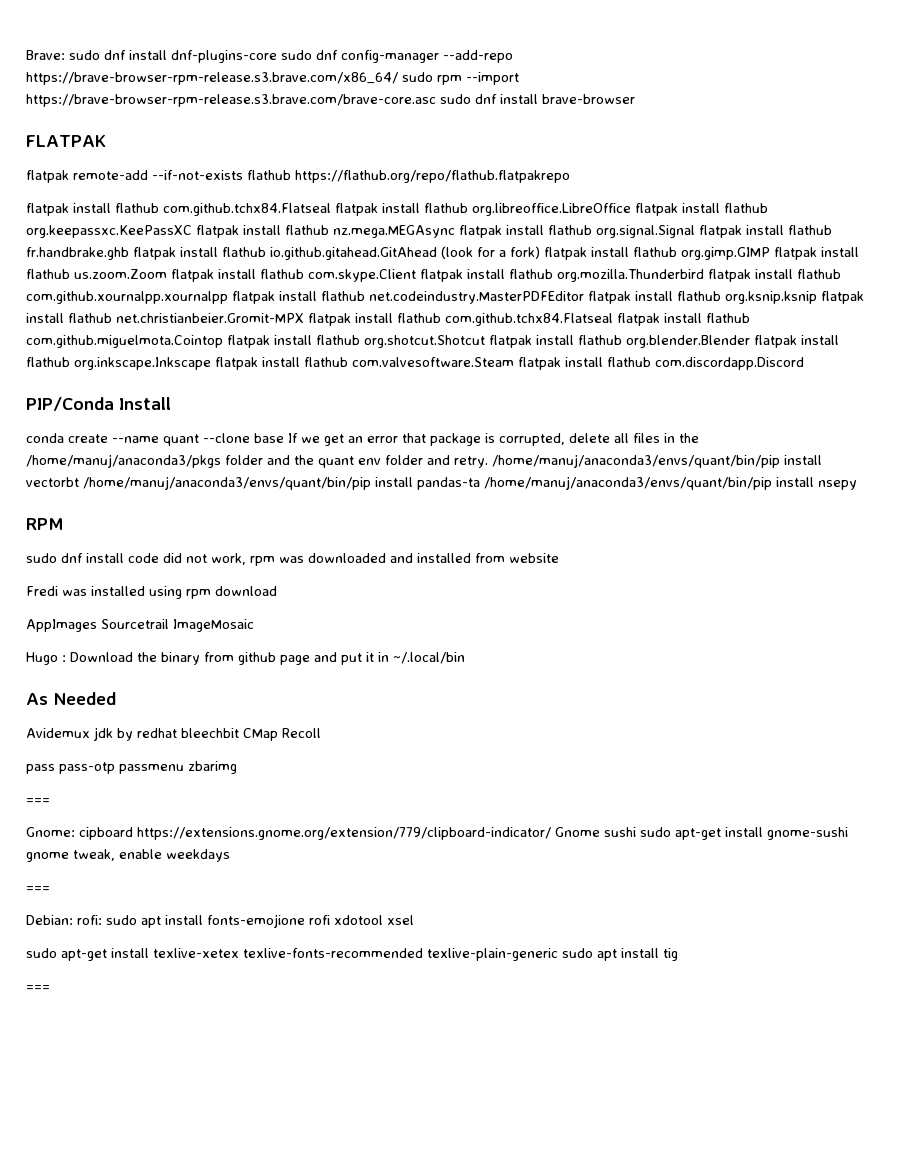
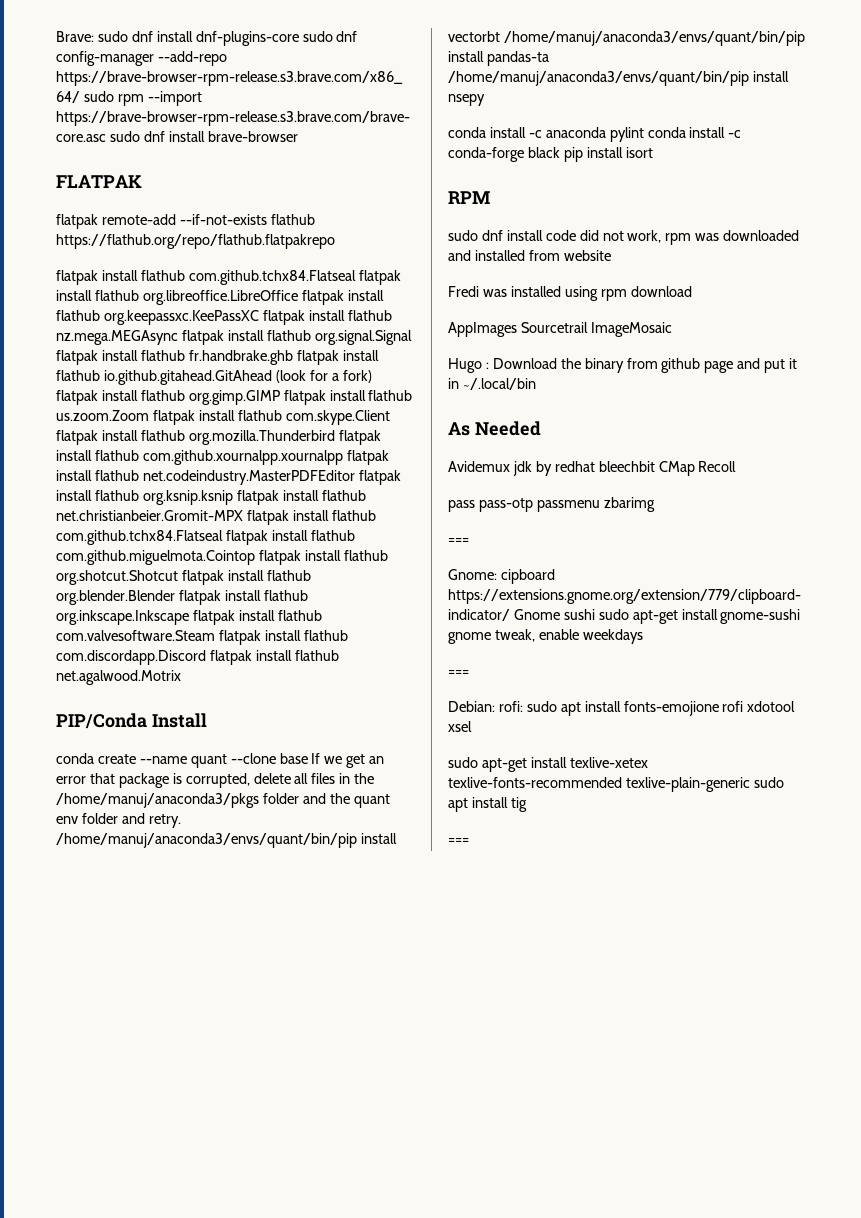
- flatpak install flathub com.github.tchx84.Flatseal flatpak install flathub org.libreoffice.LibreOffice flatpak install flathub org.keepassxc.KeePassXC flatpak install flathub nz.mega.MEGAsync flatpak install flathub org.signal.Signal flatpak install flathub fr.handbrake.ghb flatpak install flathub io.github.gitahead.GitAhead (look for a fork) flatpak install flathub org.gimp.GIMP flatpak install flathub us.zoom.Zoom flatpak install flathub com.skype.Client flatpak install flathub org.mozilla.Thunderbird flatpak install flathub com.github.xournalpp.xournalpp flatpak install flathub net.codeindustry.MasterPDFEditor flatpak install flathub org.ksnip.ksnip flatpak install flathub net.christianbeier.Gromit-MPX flatpak install flathub com.github.tchx84.Flatseal flatpak install flathub com.github.miguelmota.Cointop flatpak install flathub org.shotcut.Shotcut flatpak install flathub org.blender.Blender flatpak install flathub org.inkscape.Inkscape flatpak install flathub com.valvesoftware.Steam flatpak install flathub com.discordapp.Discord
+ flatpak install flathub com.github.tchx84.Flatseal flatpak install flathub org.libreoffice.LibreOffice flatpak install flathub org.keepassxc.KeePassXC flatpak install flathub nz.mega.MEGAsync flatpak install flathub org.signal.Signal flatpak install flathub fr.handbrake.ghb flatpak install flathub io.github.gitahead.GitAhead (look for a fork) flatpak install flathub org.gimp.GIMP flatpak install flathub us.zoom.Zoom flatpak install flathub com.skype.Client flatpak install flathub org.mozilla.Thunderbird flatpak install flathub com.github.xournalpp.xournalpp flatpak install flathub net.codeindustry.MasterPDFEditor flatpak install flathub org.ksnip.ksnip flatpak install flathub net.christianbeier.Gromit-MPX flatpak install flathub com.github.tchx84.Flatseal flatpak install flathub com.github.miguelmota.Cointop flatpak install flathub org.shotcut.Shotcut flatpak install flathub org.blender.Blender flatpak install flathub org.inkscape.Inkscape flatpak install flathub com.valvesoftware.Steam flatpak install flathub com.discordapp.Discord flatpak install flathub net.agalwood.Motrix
+ conda install -c anaconda pylint conda install -c conda-forge black pip install isort

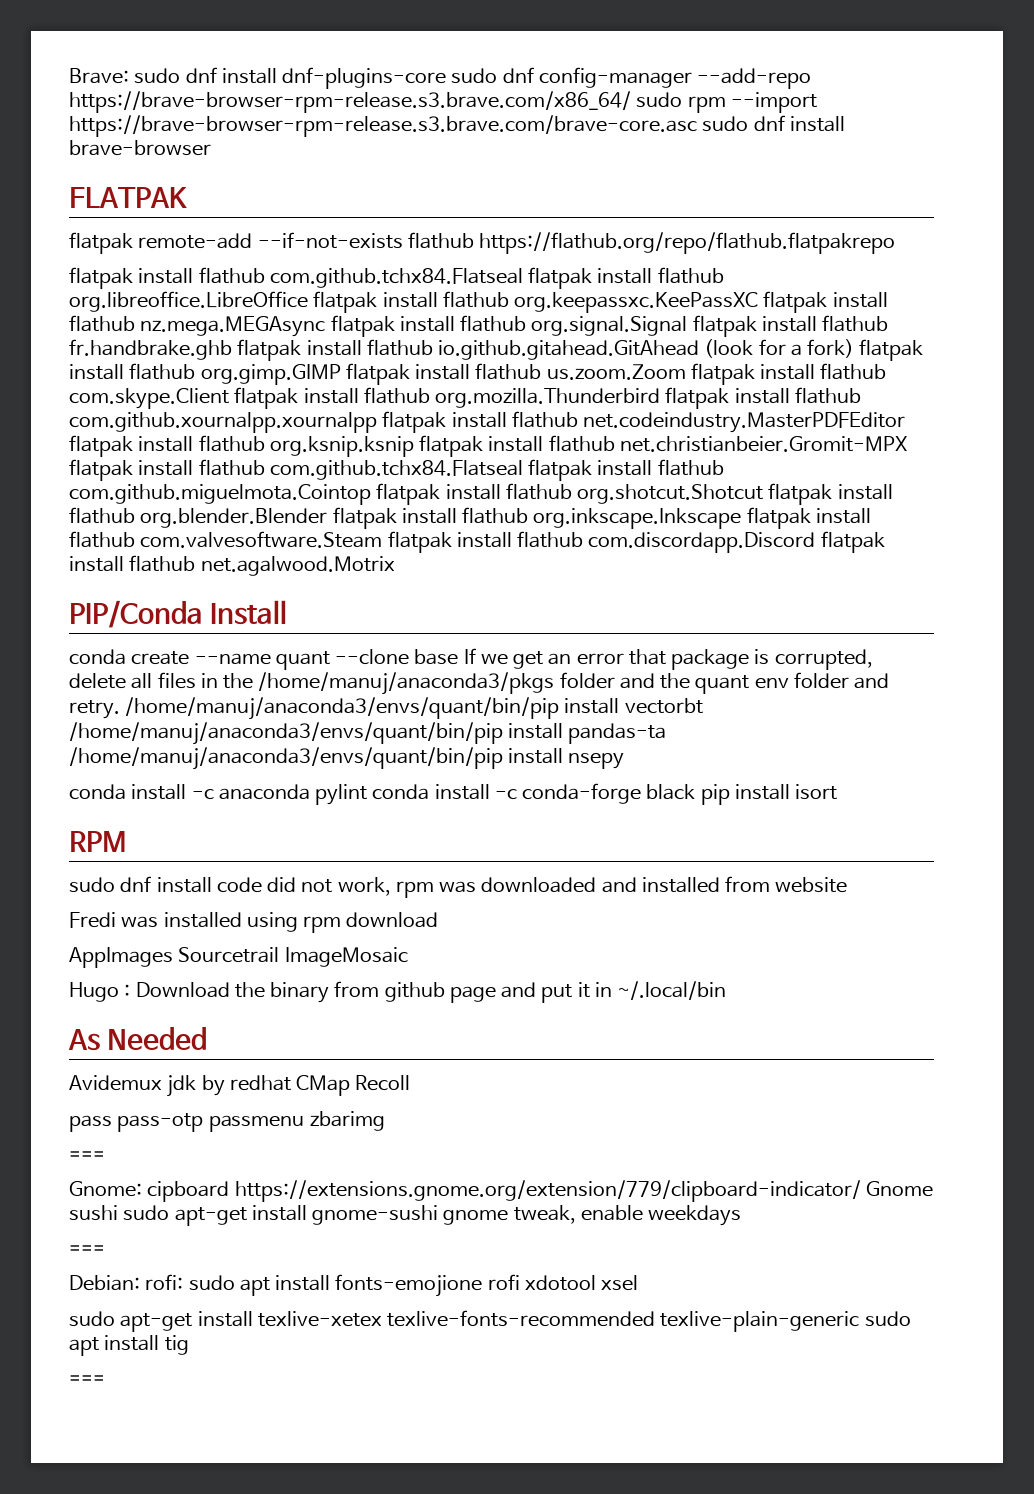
- Avidemux jdk by redhat bleechbit CMap Recoll
+ Avidemux jdk by redhat CMap Recoll

